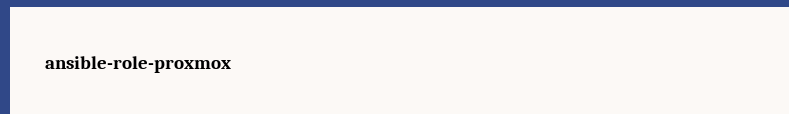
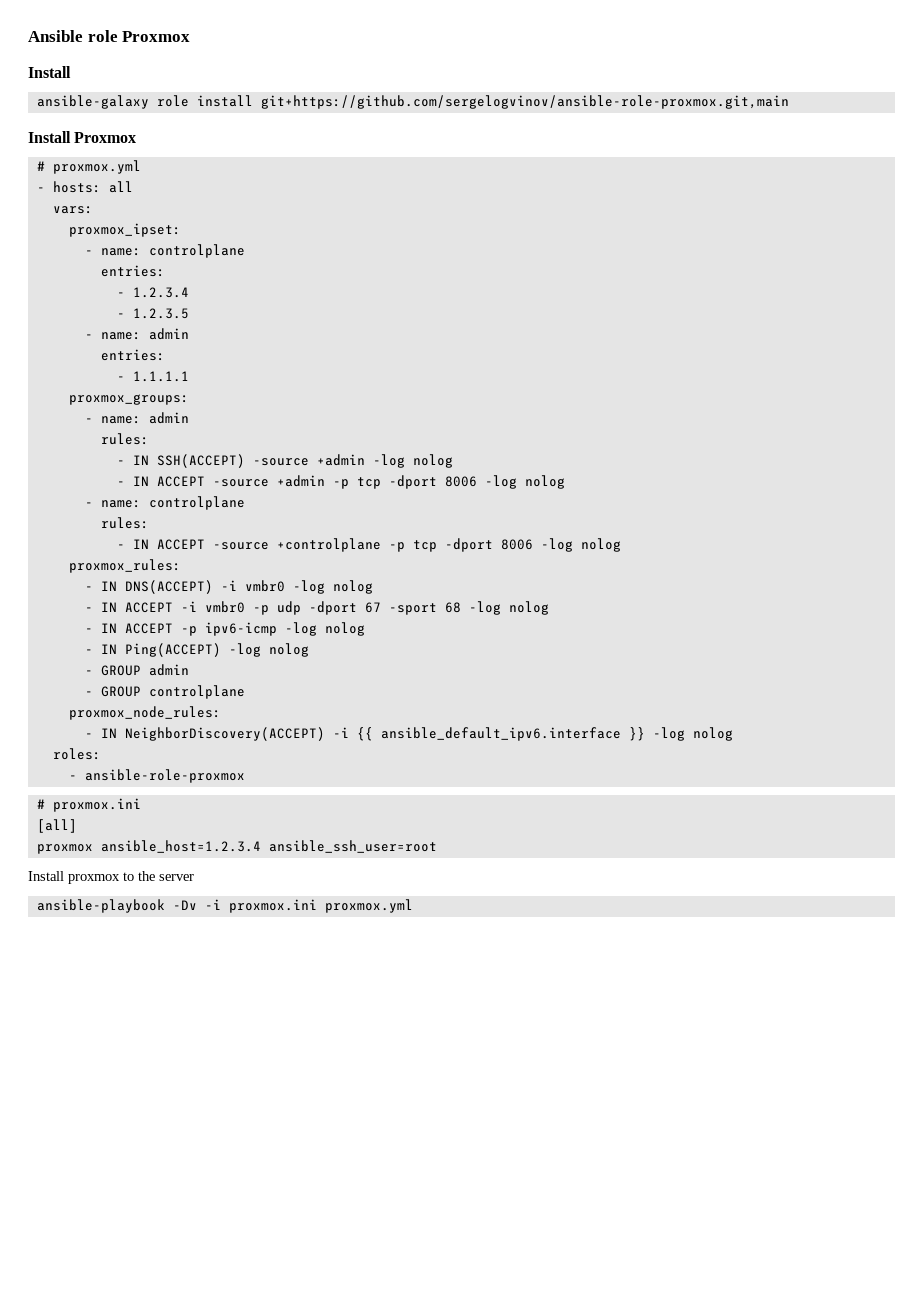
- ansible-role-proxmox
+ Ansible role Proxmox
+ Install
+ ansible-galaxy role install git+https://github.com/sergelogvinov/ansible-role-proxmox.git,main
+ Install Proxmox
+ # proxmox.yml
+ - hosts: all
+ vars:
+ proxmox_ipset:
+ - name: controlplane
+ entries:
+ - 1.2.3.4
+ - 1.2.3.5
+ - name: admin
+ entries:
+ - 1.1.1.1
+ proxmox_groups:
+ - name: admin
+ rules:
+ - IN SSH(ACCEPT) -source +admin -log nolog
+ - IN ACCEPT -source +admin -p tcp -dport 8006 -log nolog
+ - name: controlplane
+ rules:
+ - IN ACCEPT -source +controlplane -p tcp -dport 8006 -log nolog
+ proxmox_rules:
+ - IN DNS(ACCEPT) -i vmbr0 -log nolog
+ - IN ACCEPT -i vmbr0 -p udp -dport 67 -sport 68 -log nolog
+ - IN ACCEPT -p ipv6-icmp -log nolog
+ - IN Ping(ACCEPT) -log nolog
+ - GROUP admin
+ - GROUP controlplane
+ proxmox_node_rules:
+ - IN NeighborDiscovery(ACCEPT) -i {{ ansible_default_ipv6.interface }} -log nolog
+ roles:
+ - ansible-role-proxmox
+ # proxmox.ini
+ [all]
+ proxmox ansible_host=1.2.3.4 ansible_ssh_user=root
+ Install proxmox to the server
+ ansible-playbook -Dv -i proxmox.ini proxmox.yml

